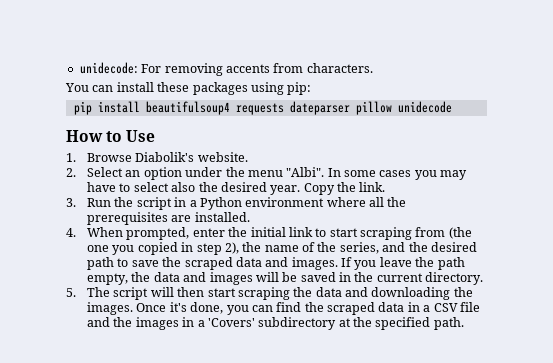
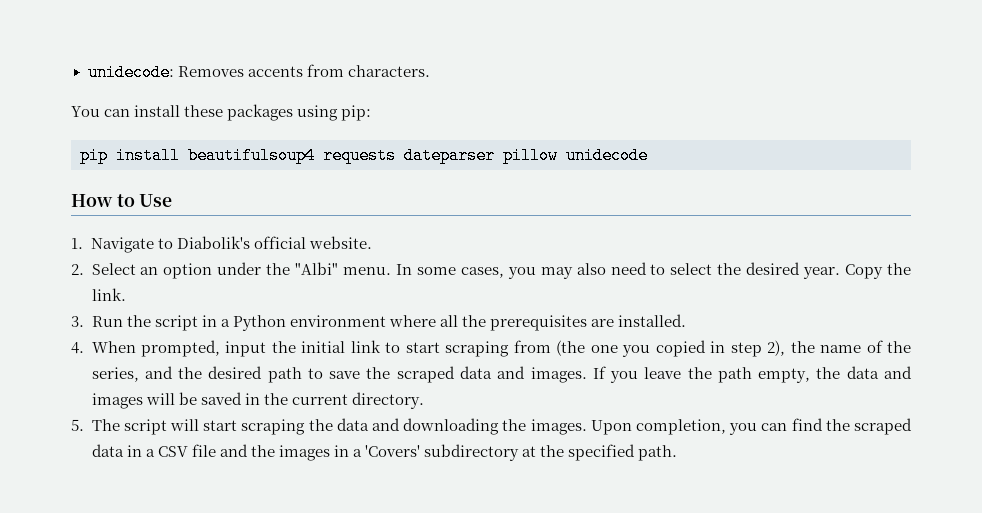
- unidecode: For removing accents from characters.
+ unidecode: Removes accents from characters.
- 1. Browse Diabolik's website.
+ 1. Navigate to Diabolik's official website.
- 2. Select an option under the menu "Albi".
+ 2. Select an option under the "Albi" menu.
- In some cases you may have to select also the desired year.
+ In some cases, you may also need to select the desired year.
- 4. When prompted, enter the initial link to start scraping from (the one you copied in step 2), the name of the series, and the desired path to save the scraped data and images.
+ 4. When prompted, input the initial link to start scraping from (the one you copied in step 2), the name of the series, and the desired path to save the scraped data and images.
- 5. The script will then start scraping the data and downloading the images.
+ 5. The script will start scraping the data and downloading the images.
- Once it's done, you can find the scraped data in a CSV file and the images in a 'Covers' subdirectory at the specified path.
+ Upon completion, you can find the scraped data in a CSV file and the images in a 'Covers' subdirectory at the specified path.

